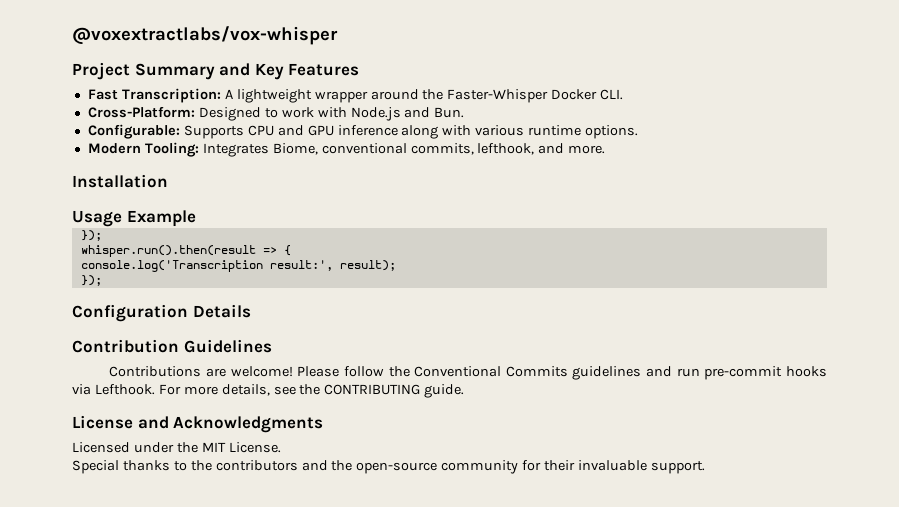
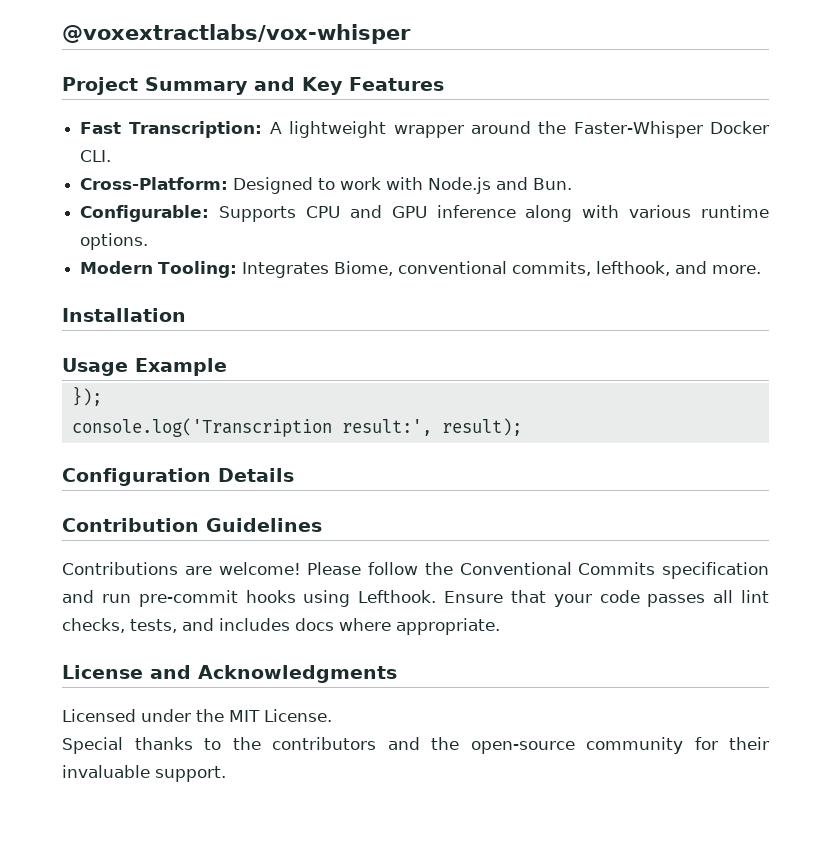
- whisper.run().then(result => {
  console.log('Transcription result:', result);
- });
- Please follow the Conventional Commits guidelines and run pre-commit hooks via Lefthook. For more details, see the CONTRIBUTING guide.
+ Please follow the Conventional Commits specification and run pre-commit hooks using Lefthook. Ensure that your code passes all lint checks, tests, and includes docs where appropriate.

